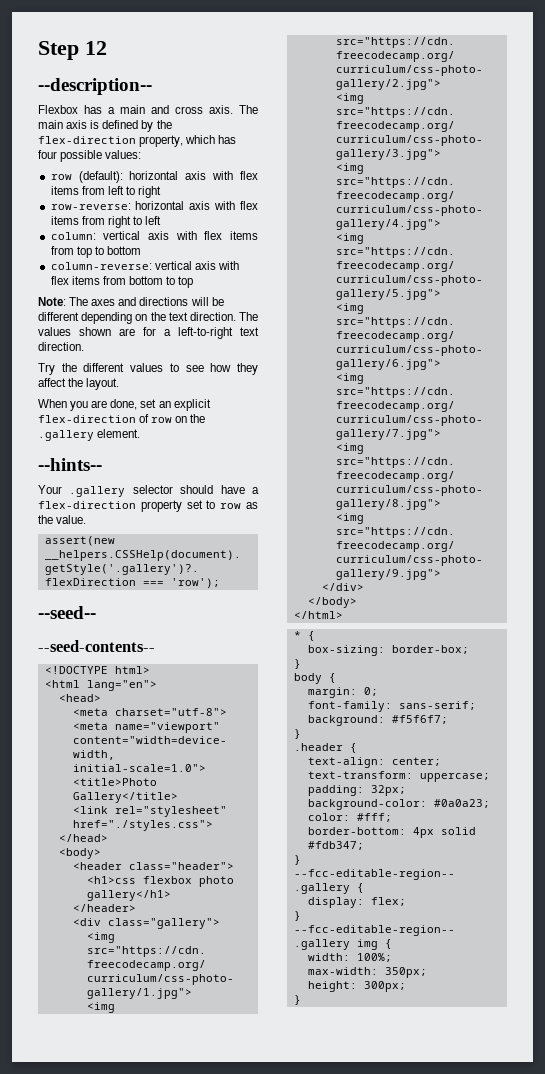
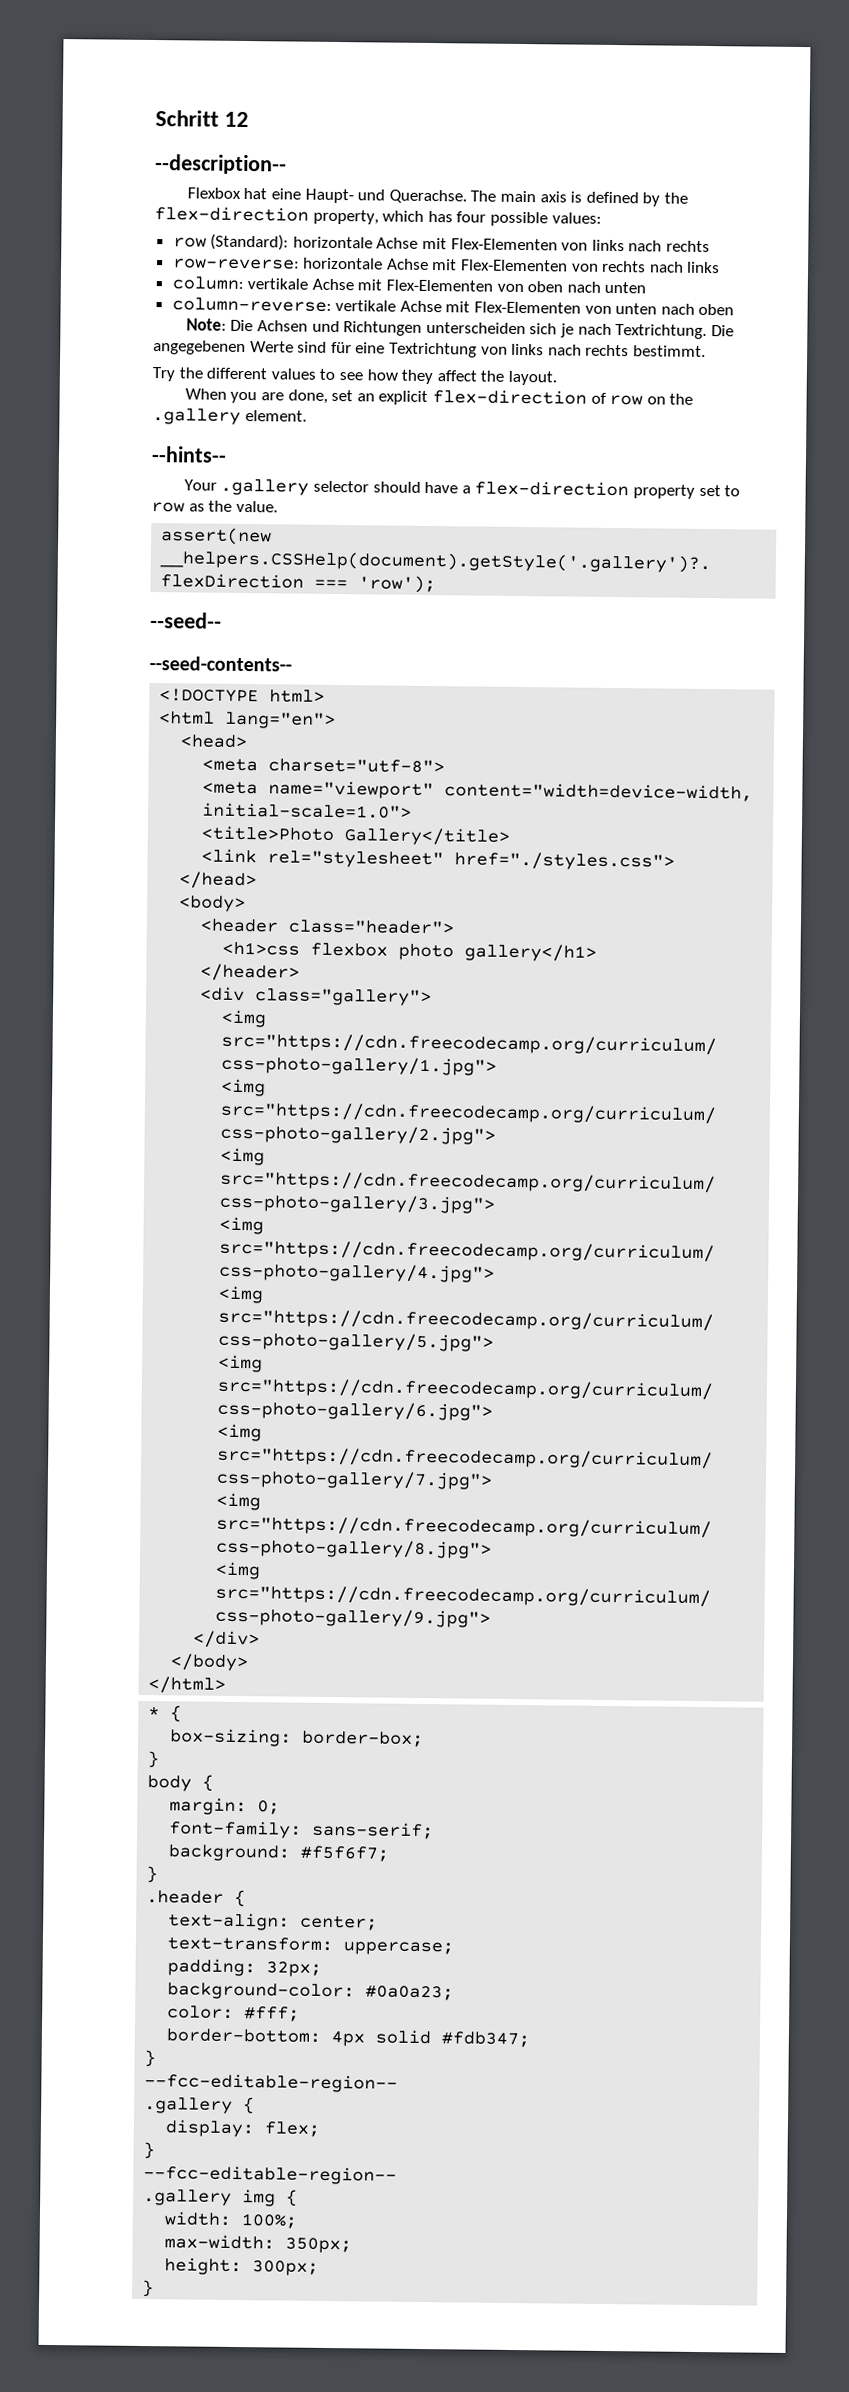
- Step 12
+ Schritt 12
- Flexbox has a main and cross axis.
+ Flexbox hat eine Haupt- und Querachse.
- row (default): horizontal axis with flex items from left to right
- row-reverse: horizontal axis with flex items from right to left
- column: vertical axis with flex items from top to bottom
- column-reverse: vertical axis with flex items from bottom to top
- Note: The axes and directions will be different depending on the text direction. The values shown are for a left-to-right text direction.
+ row (Standard): horizontale Achse mit Flex-Elementen von links nach rechts
+ row-reverse: horizontale Achse mit Flex-Elementen von rechts nach links
+ column: vertikale Achse mit Flex-Elementen von oben nach unten
+ column-reverse: vertikale Achse mit Flex-Elementen von unten nach oben
+ Note: Die Achsen und Richtungen unterscheiden sich je nach Textrichtung. Die angegebenen Werte sind für eine Textrichtung von links nach rechts bestimmt.

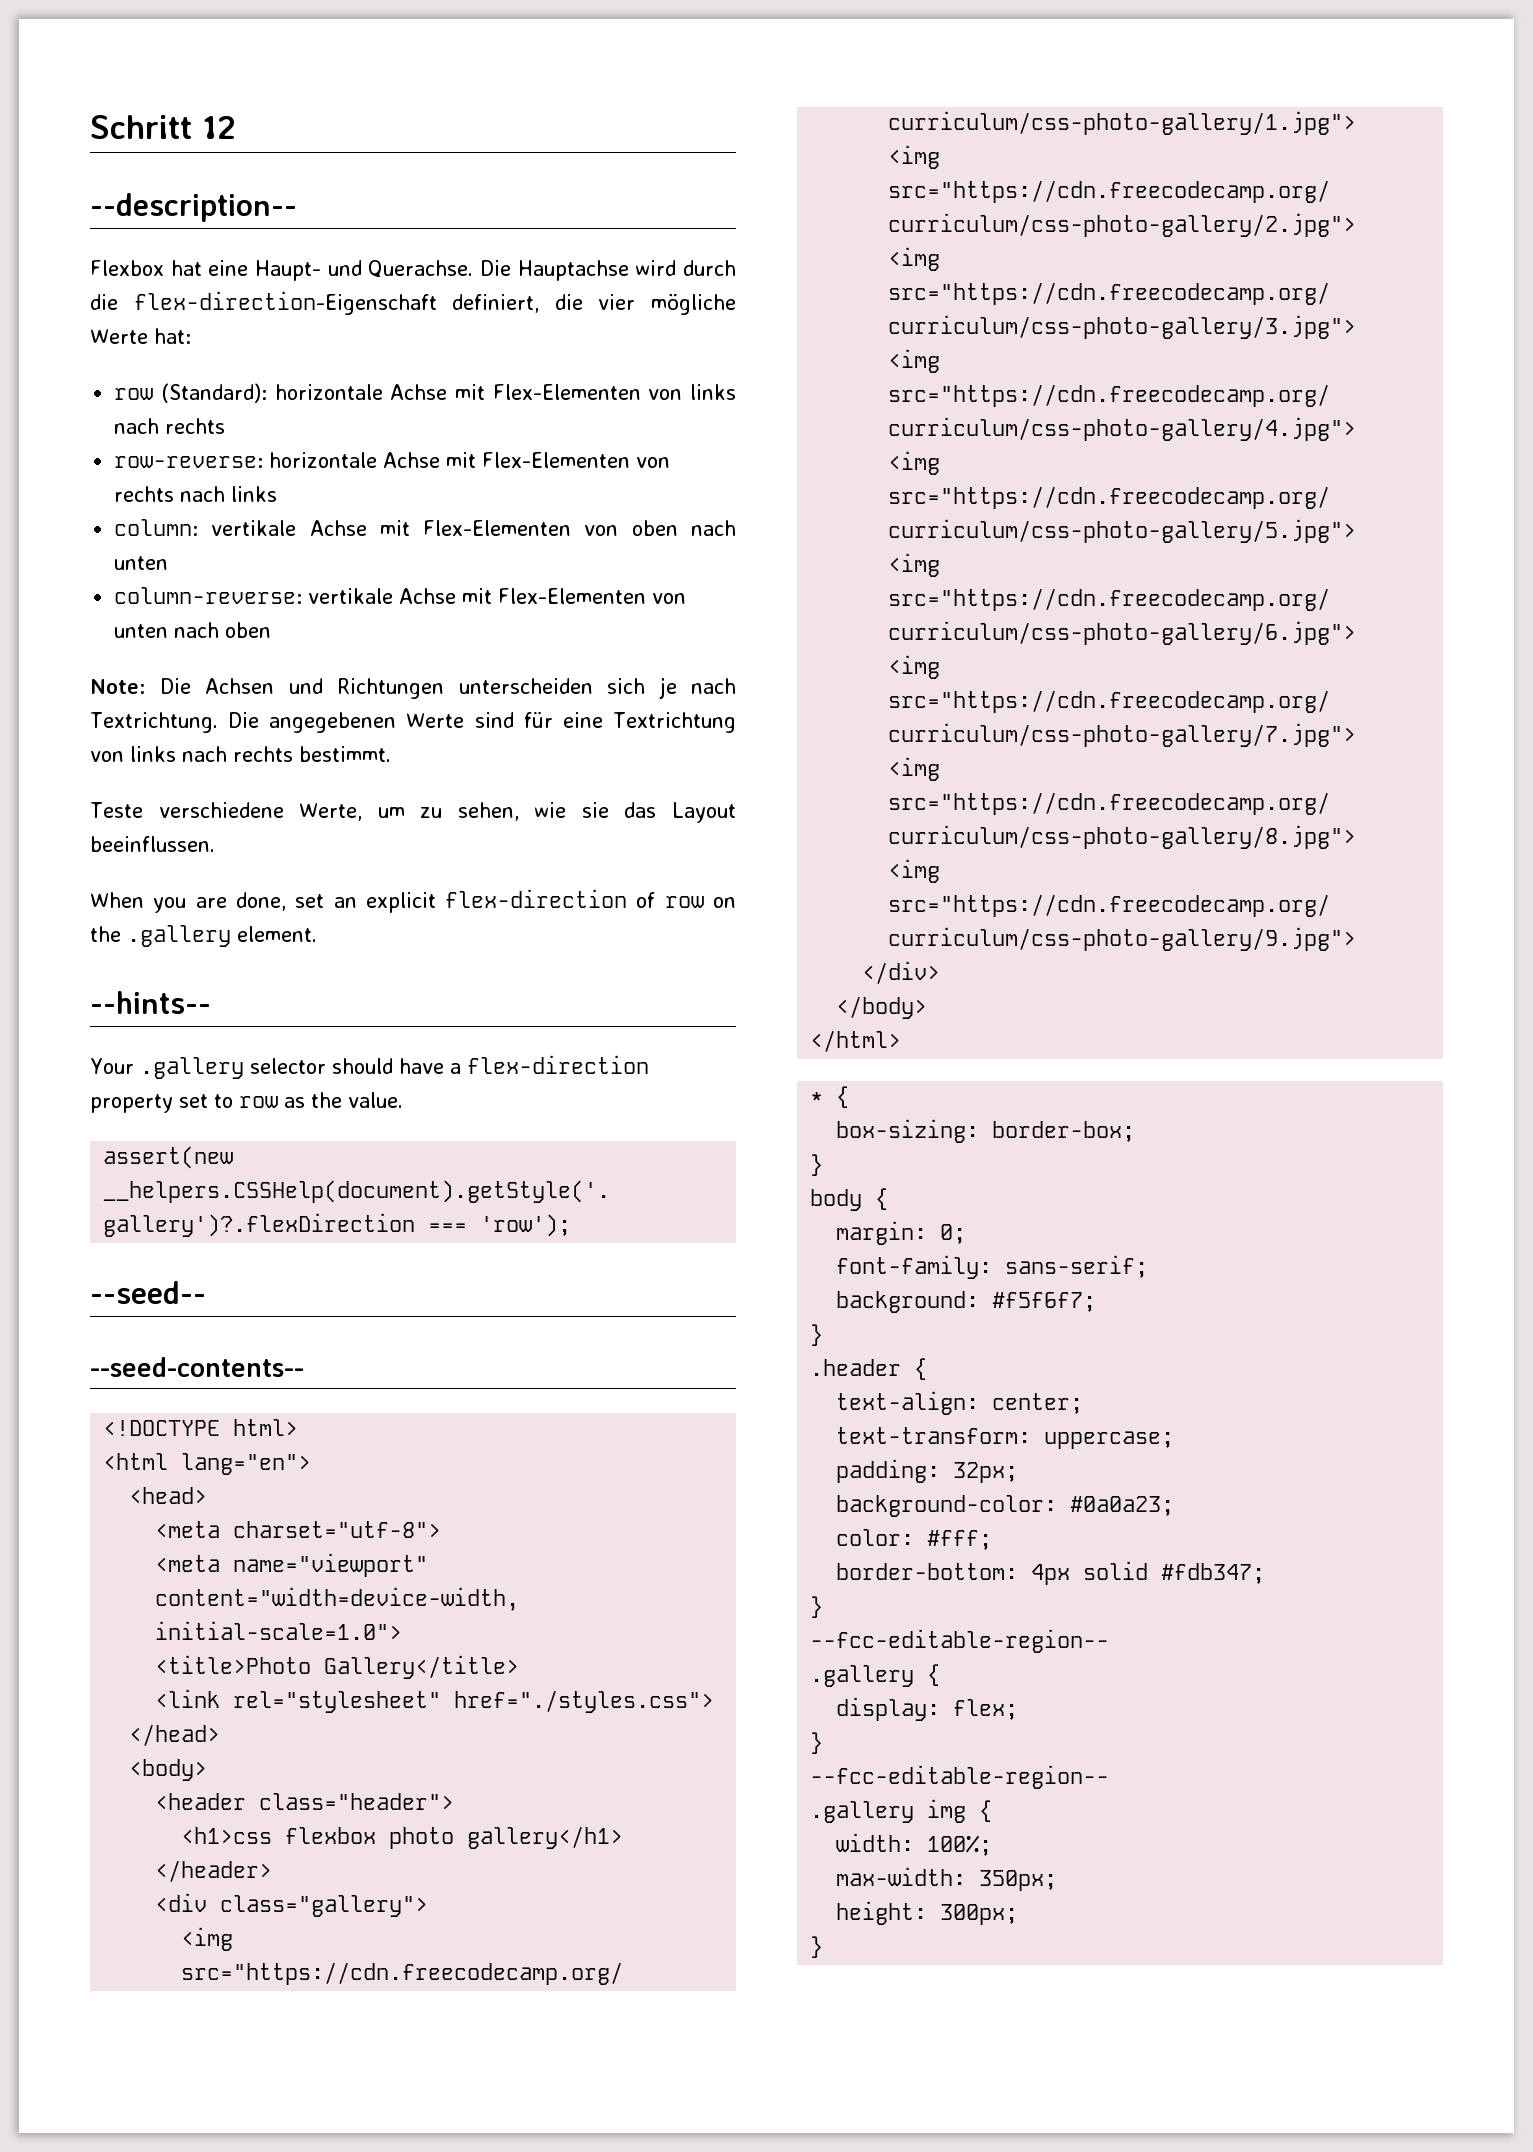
- The main axis is defined by the flex-direction property, which has four possible values:
+ Die Hauptachse wird durch die flex-direction-Eigenschaft definiert, die vier mögliche Werte hat:
- Try the different values to see how they affect the layout.
+ Teste verschiedene Werte, um zu sehen, wie sie das Layout beeinflussen.

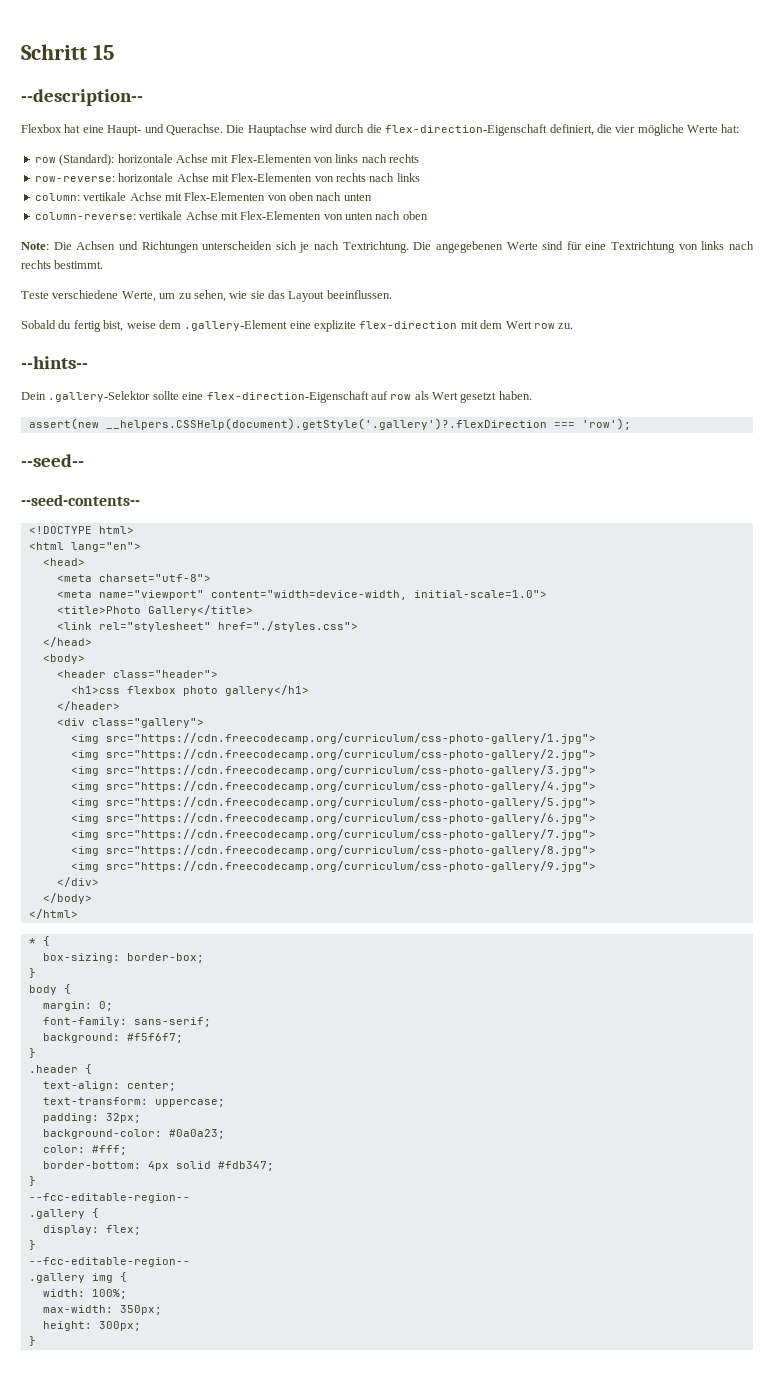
- Schritt 12
+ Schritt 15
- When you are done, set an explicit flex-direction of row on the .gallery element.
+ Sobald du fertig bist, weise dem .gallery-Element eine explizite flex-direction mit dem Wert row zu.
  --hints--
- Your .gallery selector should have a flex-direction property set to row as the value.
+ Dein .gallery-Selektor sollte eine flex-direction-Eigenschaft auf row als Wert gesetzt haben.

